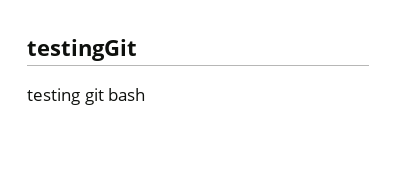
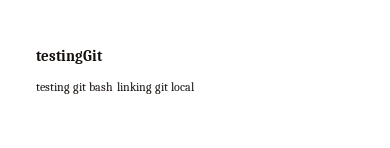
- testing git bash
+ testing git bash linking git local

